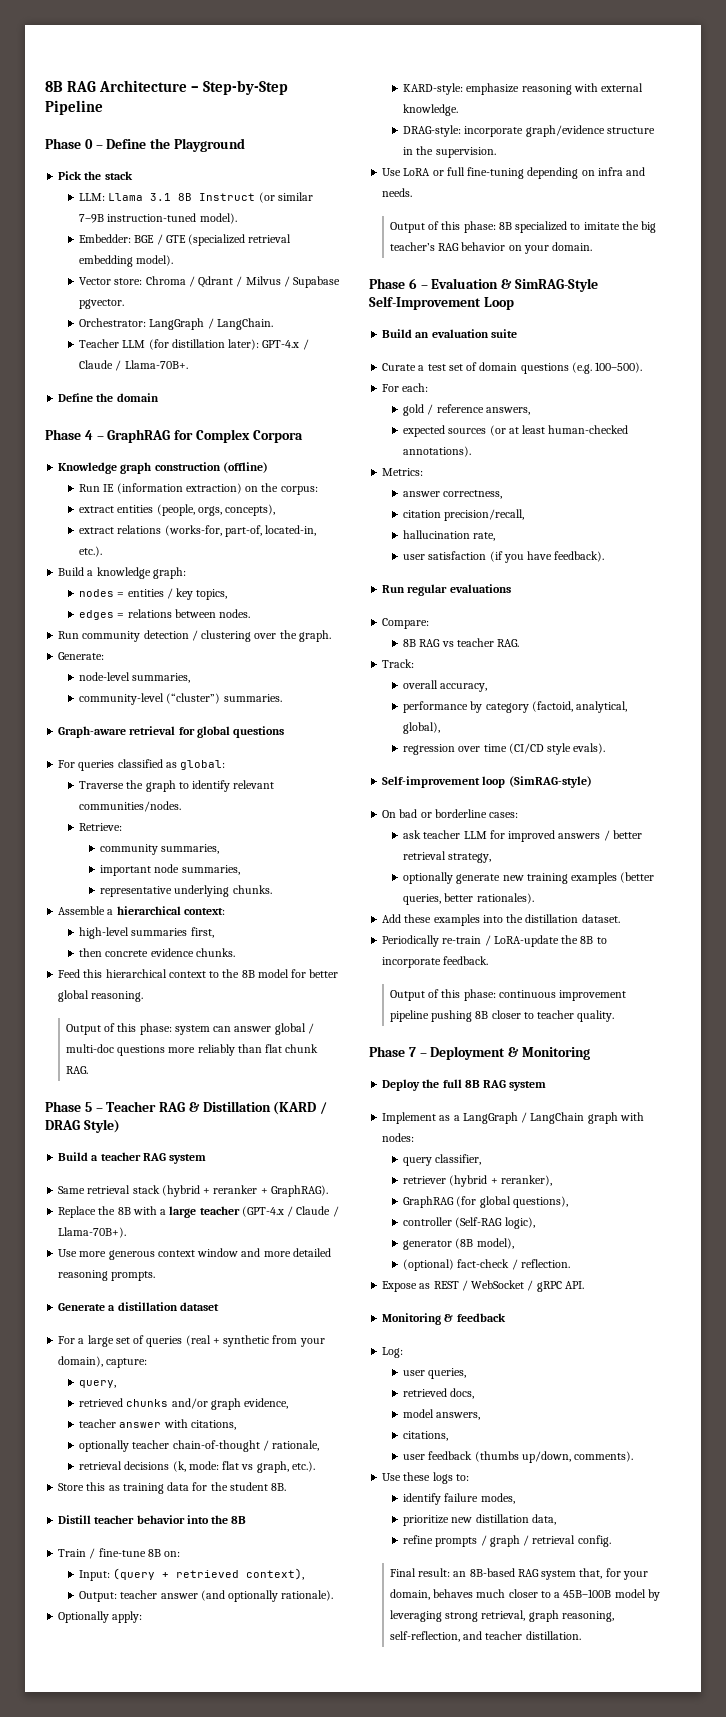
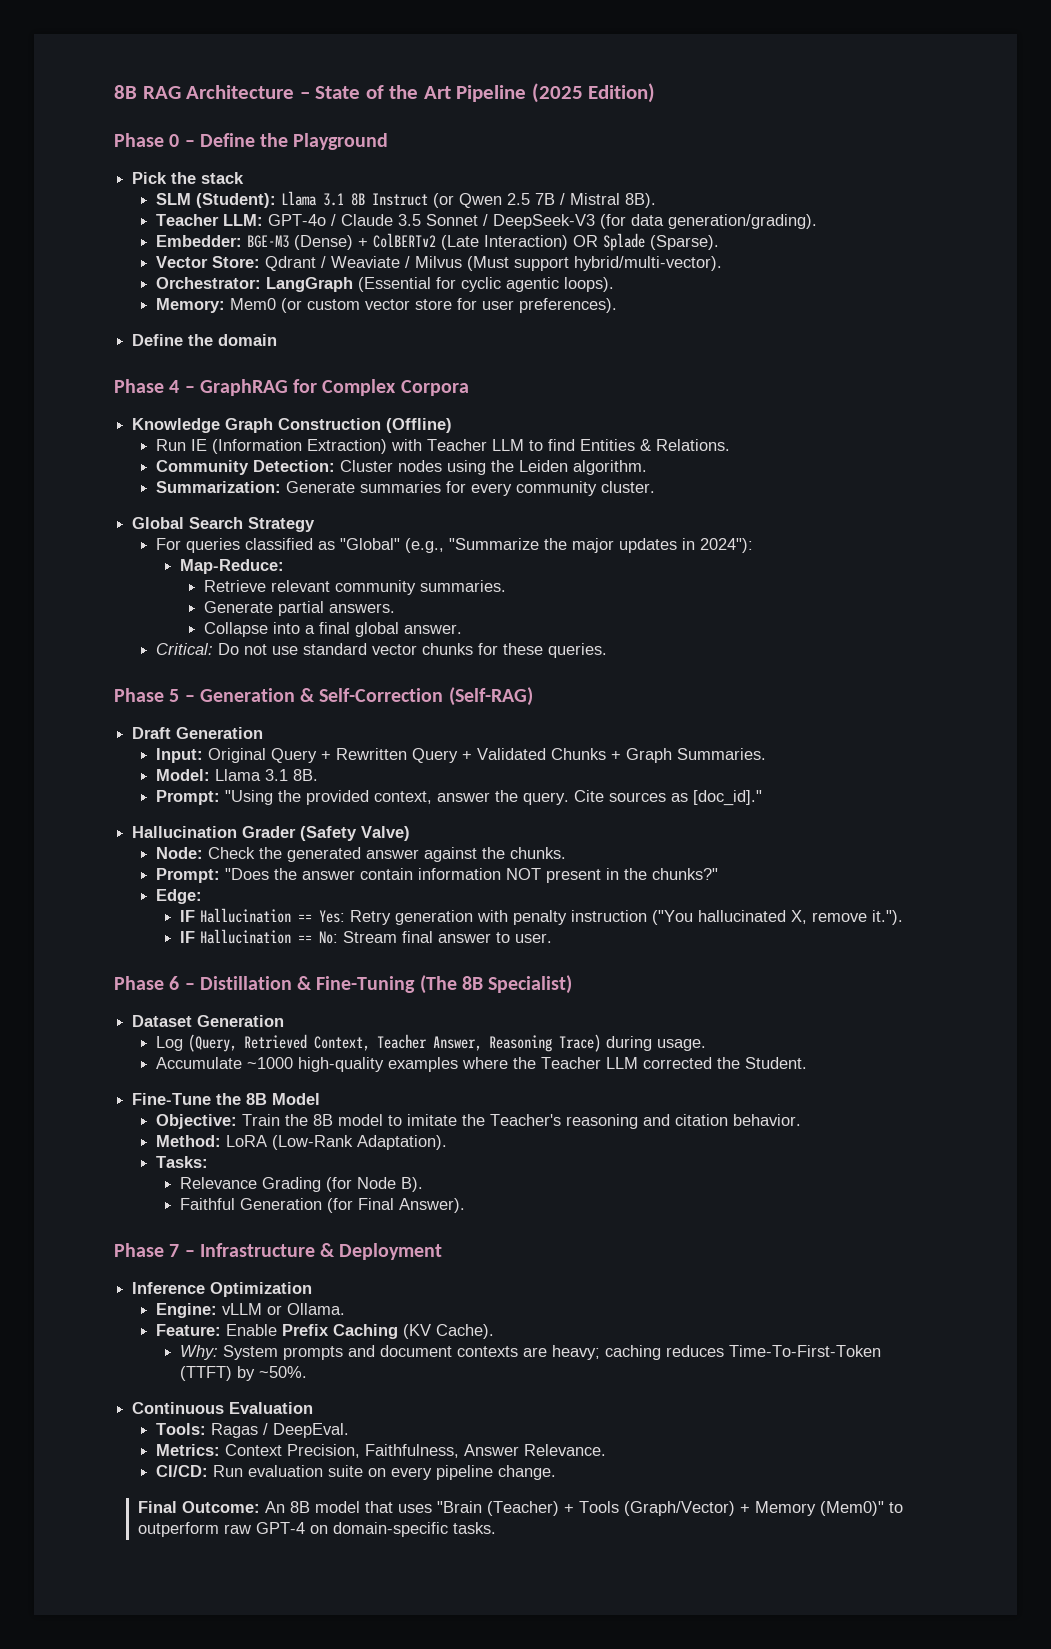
- 8B RAG Architecture – Step-by-Step Pipeline
+ 8B RAG Architecture – State of the Art Pipeline (2025 Edition)
- LLM: Llama 3.1 8B Instruct (or similar 7–9B instruction-tuned model).
- Embedder: BGE / GTE (specialized retrieval embedding model).
- Vector store: Chroma / Qdrant / Milvus / Supabase pgvector.
- Orchestrator: LangGraph / LangChain.
- Teacher LLM (for distillation later): GPT-4.x / Claude / Llama-70B+.
+ SLM (Student): Llama 3.1 8B Instruct (or Qwen 2.5 7B / Mistral 8B).
+ Teacher LLM: GPT-4o / Claude 3.5 Sonnet / DeepSeek-V3 (for data generation/grading).
+ Embedder: BGE-M3 (Dense) + ColBERTv2 (Late Interaction) OR Splade (Sparse).
+ Vector Store: Qdrant / Weaviate / Milvus (Must support hybrid/multi-vector).
+ Orchestrator: LangGraph (Essential for cyclic agentic loops).
+ Memory: Mem0 (or custom vector store for user preferences).
- Knowledge graph construction (offline)
+ Knowledge Graph Construction (Offline)
- Run IE (information extraction) on the corpus:
- extract entities (people, orgs, concepts),
- extract relations (works-for, part-of, located-in, etc.).
- Build a knowledge graph:
- nodes = entities / key topics,
- edges = relations between nodes.
- Run community detection / clustering over the graph.
- Generate:
- node-level summaries,
- community-level (“cluster”) summaries.
- Graph-aware retrieval for global questions
- For queries classified as global:
- Traverse the graph to identify relevant communities/nodes.
- Retrieve:
- community summaries,
- important node summaries,
- representative underlying chunks.
- Assemble a hierarchical context:
- high-level summaries first,
- then concrete evidence chunks.
- Feed this hierarchical context to the 8B model for better global reasoning.
- Output of this phase: system can answer global / multi-doc questions more reliably than flat chunk RAG.
- Phase 5 – Teacher RAG & Distillation (KARD / DRAG Style)
- Build a teacher RAG system
- Same retrieval stack (hybrid + reranker + GraphRAG).
- Replace the 8B with a large teacher (GPT-4.x / Claude / Llama-70B+).
- Use more generous context window and more detailed reasoning prompts.
- Generate a distillation dataset
- For a large set of queries (real + synthetic from your domain), capture:
- query,
- retrieved chunks and/or graph evidence,
- teacher answer with citations,
- optionally teacher chain-of-thought / rationale,
- retrieval decisions (k, mode: flat vs graph, etc.).
- Store this as training data for the student 8B.
- Distill teacher behavior into the 8B
- Train / fine-tune 8B on:
- Input: (query + retrieved context),
- Output: teacher answer (and optionally rationale).
- Optionally apply:
- KARD-style: emphasize reasoning with external knowledge.
- DRAG-style: incorporate graph/evidence structure in the supervision.
- Use LoRA or full fine-tuning depending on infra and needs.
- Output of this phase: 8B specialized to imitate the big teacher’s RAG behavior on your domain.
- Phase 6 – Evaluation & SimRAG-Style Self-Improvement Loop
- Build an evaluation suite
- Curate a test set of domain questions (e.g. 100–500).
- For each:
- gold / reference answers,
- expected sources (or at least human-checked annotations).
- Metrics:
- answer correctness,
- citation precision/recall,
- hallucination rate,
- user satisfaction (if you have feedback).
- Run regular evaluations
- Compare:
- 8B RAG vs teacher RAG.
- Track:
- overall accuracy,
- performance by category (factoid, analytical, global),
- regression over time (CI/CD style evals).
- Self-improvement loop (SimRAG-style)
- On bad or borderline cases:
- ask teacher LLM for improved answers / better retrieval strategy,
- optionally generate new training examples (better queries, better rationales).
- Add these examples into the distillation dataset.
- Periodically re-train / LoRA-update the 8B to incorporate feedback.
- Output of this phase: continuous improvement pipeline pushing 8B closer to teacher quality.
+ Run IE (Information Extraction) with Teacher LLM to find Entities & Relations.
+ Community Detection: Cluster nodes using the Leiden algorithm.
+ Summarization: Generate summaries for every community cluster.
+ Global Search Strategy
+ For queries classified as "Global" (e.g., "Summarize the major updates in 2024"):
+ Map-Reduce:
+ Retrieve relevant community summaries.
+ Generate partial answers.
+ Collapse into a final global answer.
+ Critical: Do not use standard vector chunks for these queries.
+ Phase 5 – Generation & Self-Correction (Self-RAG)
+ Draft Generation
+ Input: Original Query + Rewritten Query + Validated Chunks + Graph Summaries.
+ Model: Llama 3.1 8B.
+ Prompt: "Using the provided context, answer the query. Cite sources as [doc_id]."
+ Hallucination Grader (Safety Valve)
+ Node: Check the generated answer against the chunks.
+ Prompt: "Does the answer contain information NOT present in the chunks?"
+ Edge:
+ IF Hallucination == Yes: Retry generation with penalty instruction ("You hallucinated X, remove it.").
+ IF Hallucination == No: Stream final answer to user.
+ Phase 6 – Distillation & Fine-Tuning (The 8B Specialist)
+ Dataset Generation
+ Log (Query, Retrieved Context, Teacher Answer, Reasoning Trace) during usage.
+ Accumulate ~1000 high-quality examples where the Teacher LLM corrected the Student.
+ Fine-Tune the 8B Model
+ Objective: Train the 8B model to imitate the Teacher's reasoning and citation behavior.
+ Method: LoRA (Low-Rank Adaptation).
+ Tasks:
+ Relevance Grading (for Node B).
+ Faithful Generation (for Final Answer).
- Phase 7 – Deployment & Monitoring
- Deploy the full 8B RAG system
- Implement as a LangGraph / LangChain graph with nodes:
- query classifier,
- retriever (hybrid + reranker),
- GraphRAG (for global questions),
- controller (Self-RAG logic),
- generator (8B model),
- (optional) fact-check / reflection.
- Expose as REST / WebSocket / gRPC API.
- Monitoring & feedback
- Log:
- user queries,
- retrieved docs,
- model answers,
- citations,
- user feedback (thumbs up/down, comments).
- Use these logs to:
- identify failure modes,
- prioritize new distillation data,
- refine prompts / graph / retrieval config.
- Final result: an 8B-based RAG system that, for your domain, behaves much closer to a 45B–100B model by leveraging strong retrieval, graph reasoning, self-reflection, and teacher distillation.
+ Phase 7 – Infrastructure & Deployment
+ Inference Optimization
+ Engine: vLLM or Ollama.
+ Feature: Enable Prefix Caching (KV Cache).
+ Why: System prompts and document contexts are heavy; caching reduces Time-To-First-Token (TTFT) by ~50%.
+ Continuous Evaluation
+ Tools: Ragas / DeepEval.
+ Metrics: Context Precision, Faithfulness, Answer Relevance.
+ CI/CD: Run evaluation suite on every pipeline change.
+ Final Outcome: An 8B model that uses "Brain (Teacher) + Tools (Graph/Vector) + Memory (Mem0)" to outperform raw GPT-4 on domain-specific tasks.

